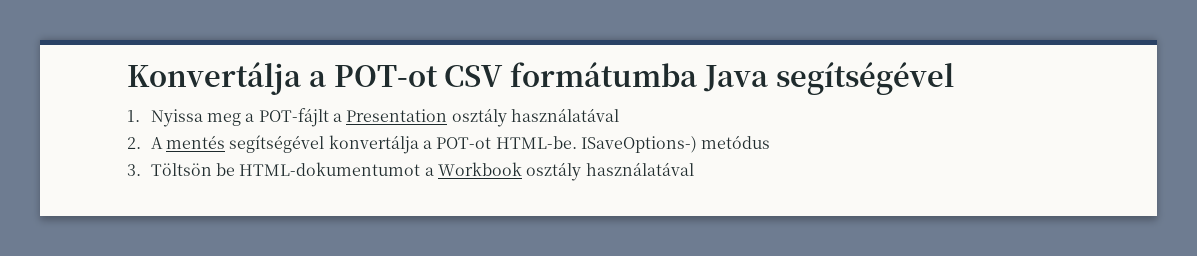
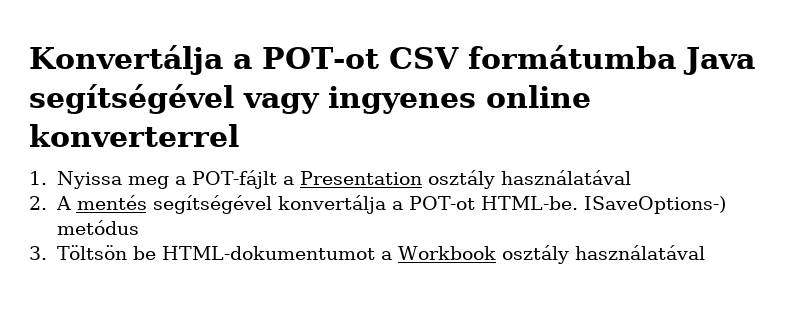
- Konvertálja a POT-ot CSV formátumba Java segítségével
+ Konvertálja a POT-ot CSV formátumba Java segítségével vagy ingyenes online konverterrel

